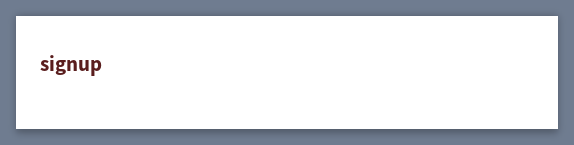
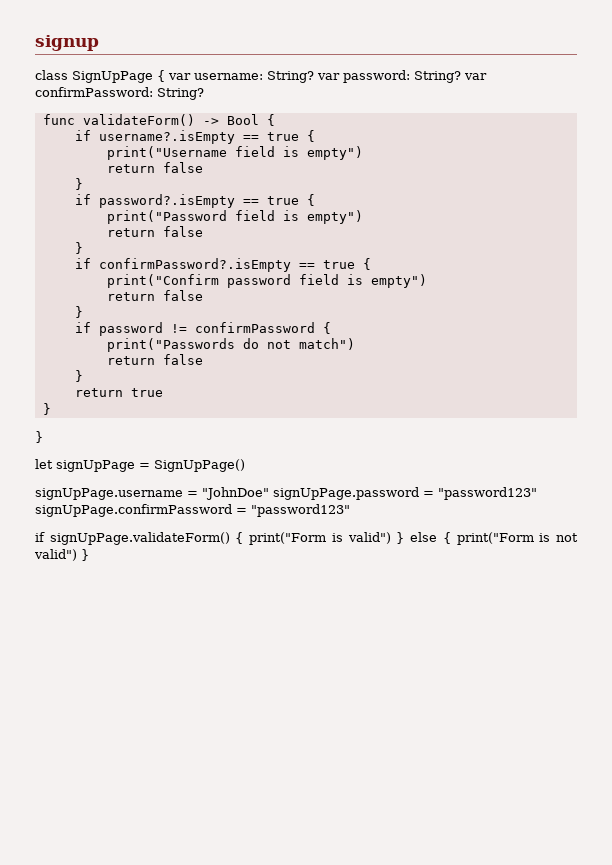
+ class SignUpPage { var username: String? var password: String? var confirmPassword: String?
+ func validateForm() -> Bool {
+ if username?.isEmpty == true {
+ print("Username field is empty")
+ return false
+ }
+ if password?.isEmpty == true {
+ print("Password field is empty")
+ return false
+ }
+ if confirmPassword?.isEmpty == true {
+ print("Confirm password field is empty")
+ return false
+ }
+ if password != confirmPassword {
+ print("Passwords do not match")
+ return false
+ }
+ return true
+ }
+ }
+ let signUpPage = SignUpPage()
+ signUpPage.username = "JohnDoe" signUpPage.password = "password123" signUpPage.confirmPassword = "password123"
+ if signUpPage.validateForm() { print("Form is valid") } else { print("Form is not valid") }

